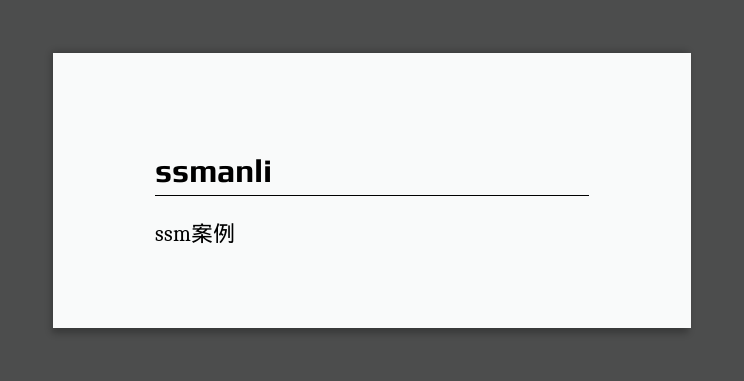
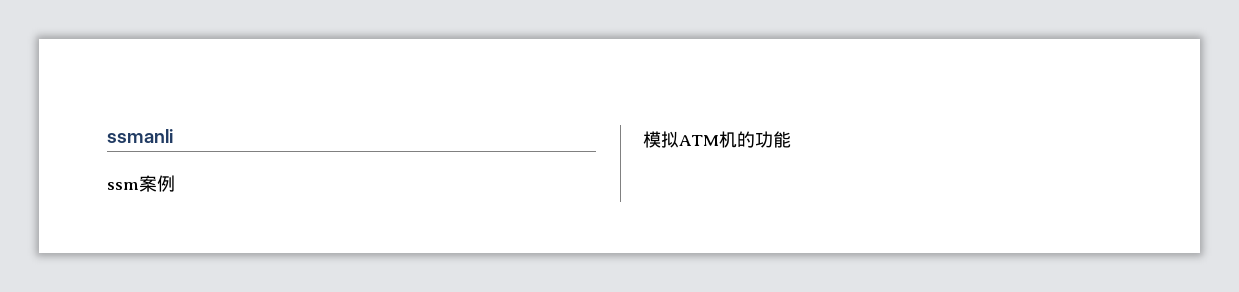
+ 模拟ATM机的功能

